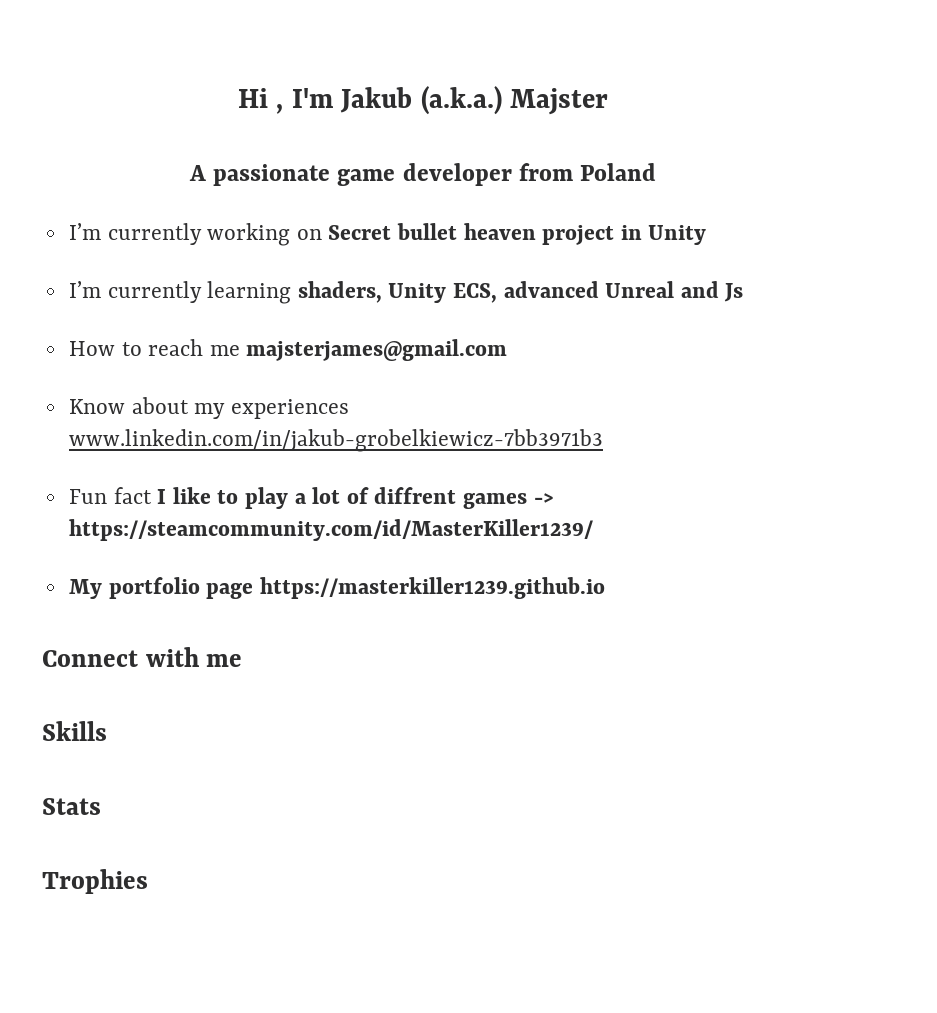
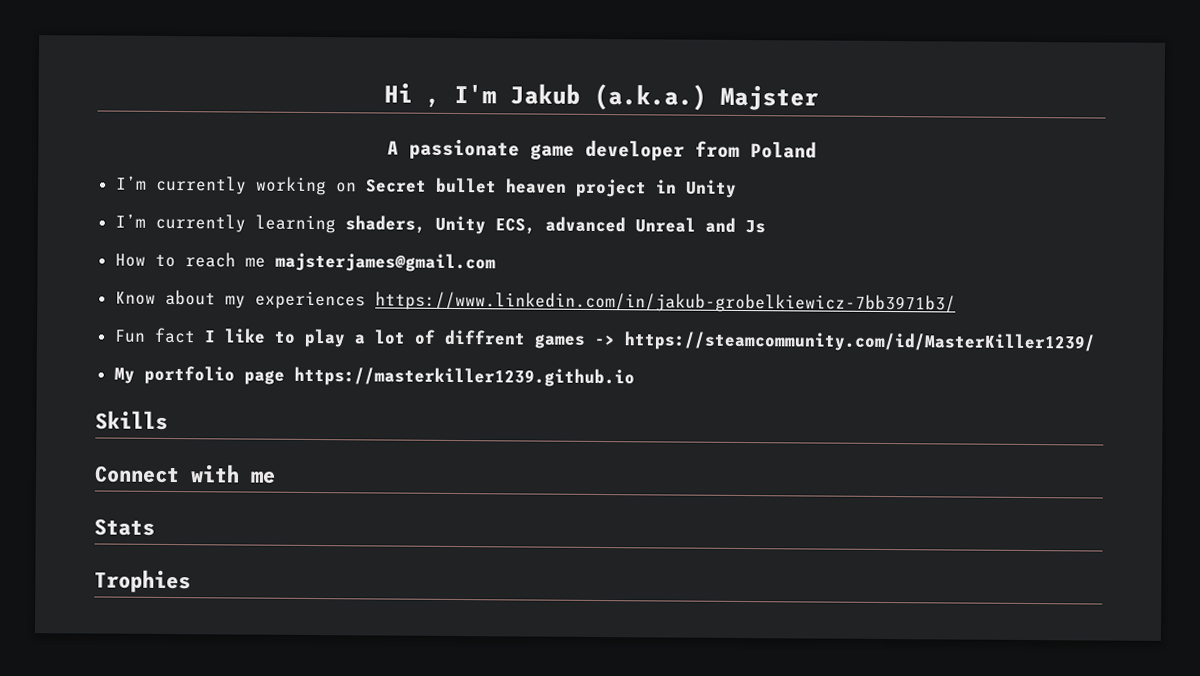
- Know about my experiences www.linkedin.com/in/jakub-grobelkiewicz-7bb3971b3
+ Know about my experiences https://www.linkedin.com/in/jakub-grobelkiewicz-7bb3971b3/
+ Skills
- Skills

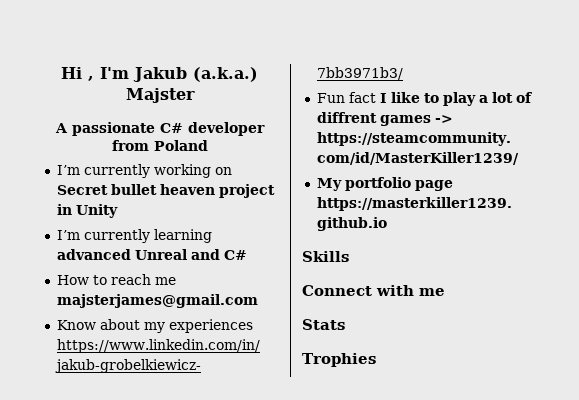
- A passionate game developer from Poland
+ A passionate C# developer from Poland
- I’m currently learning shaders, Unity ECS, advanced Unreal and Js
+ I’m currently learning advanced Unreal and C#

